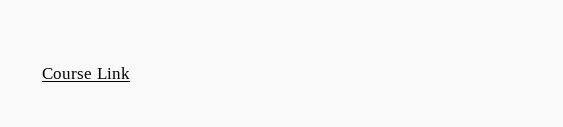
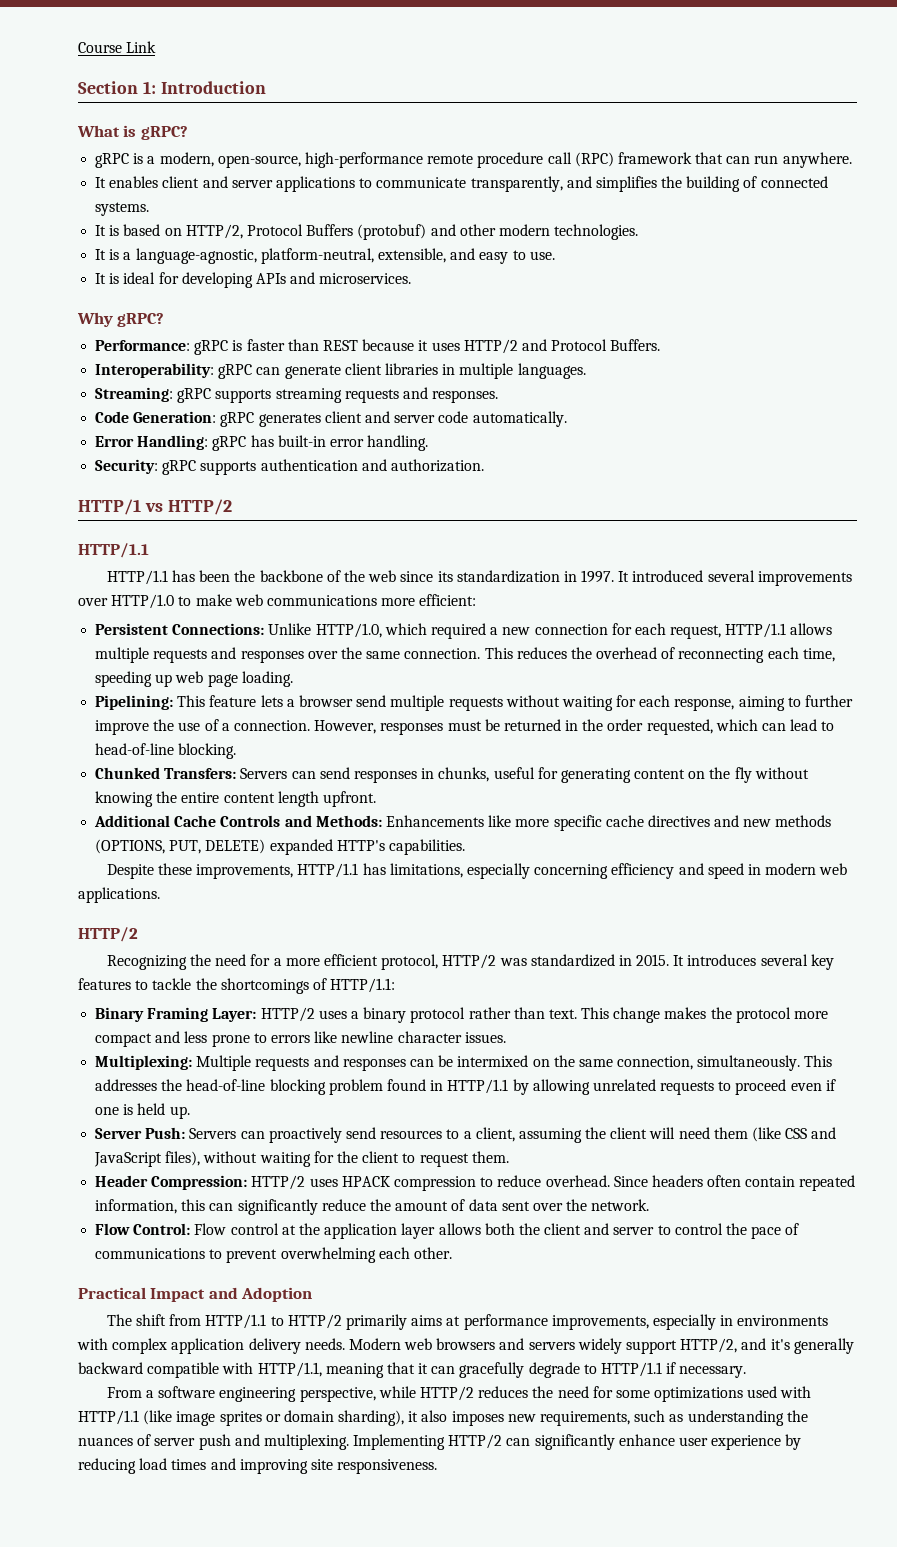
+ Section 1: Introduction
+ What is gRPC?
+ gRPC is a modern, open-source, high-performance remote procedure call (RPC) framework that can run anywhere.
+ It enables client and server applications to communicate transparently, and simplifies the building of connected systems.
+ It is based on HTTP/2, Protocol Buffers (protobuf) and other modern technologies.
+ It is a language-agnostic, platform-neutral, extensible, and easy to use.
+ It is ideal for developing APIs and microservices.
+ Why gRPC?
+ Performance: gRPC is faster than REST because it uses HTTP/2 and Protocol Buffers.
+ Interoperability: gRPC can generate client libraries in multiple languages.
+ Streaming: gRPC supports streaming requests and responses.
+ Code Generation: gRPC generates client and server code automatically.
+ Error Handling: gRPC has built-in error handling.
+ Security: gRPC supports authentication and authorization.
+ HTTP/1 vs HTTP/2
+ HTTP/1.1
+ HTTP/1.1 has been the backbone of the web since its standardization in 1997. It introduced several improvements over HTTP/1.0 to make web communications more efficient:
+ Persistent Connections: Unlike HTTP/1.0, which required a new connection for each request, HTTP/1.1 allows multiple requests and responses over the same connection. This reduces the overhead of reconnecting each time, speeding up web page loading.
+ Pipelining: This feature lets a browser send multiple requests without waiting for each response, aiming to further improve the use of a connection. However, responses must be returned in the order requested, which can lead to head-of-line blocking.
+ Chunked Transfers: Servers can send responses in chunks, useful for generating content on the fly without knowing the entire content length upfront.
+ Additional Cache Controls and Methods: Enhancements like more specific cache directives and new methods (OPTIONS, PUT, DELETE) expanded HTTP's capabilities.
+ Despite these improvements, HTTP/1.1 has limitations, especially concerning efficiency and speed in modern web applications.
+ HTTP/2
+ Recognizing the need for a more efficient protocol, HTTP/2 was standardized in 2015. It introduces several key features to tackle the shortcomings of HTTP/1.1:
+ Binary Framing Layer: HTTP/2 uses a binary protocol rather than text. This change makes the protocol more compact and less prone to errors like newline character issues.
+ Multiplexing: Multiple requests and responses can be intermixed on the same connection, simultaneously. This addresses the head-of-line blocking problem found in HTTP/1.1 by allowing unrelated requests to proceed even if one is held up.
+ Server Push: Servers can proactively send resources to a client, assuming the client will need them (like CSS and JavaScript files), without waiting for the client to request them.
+ Header Compression: HTTP/2 uses HPACK compression to reduce overhead. Since headers often contain repeated information, this can significantly reduce the amount of data sent over the network.
+ Flow Control: Flow control at the application layer allows both the client and server to control the pace of communications to prevent overwhelming each other.
+ Practical Impact and Adoption
+ The shift from HTTP/1.1 to HTTP/2 primarily aims at performance improvements, especially in environments with complex application delivery needs. Modern web browsers and servers widely support HTTP/2, and it's generally backward compatible with HTTP/1.1, meaning that it can gracefully degrade to HTTP/1.1 if necessary.
+ From a software engineering perspective, while HTTP/2 reduces the need for some optimizations used with HTTP/1.1 (like image sprites or domain sharding), it also imposes new requirements, such as understanding the nuances of server push and multiplexing. Implementing HTTP/2 can significantly enhance user experience by reducing load times and improving site responsiveness.

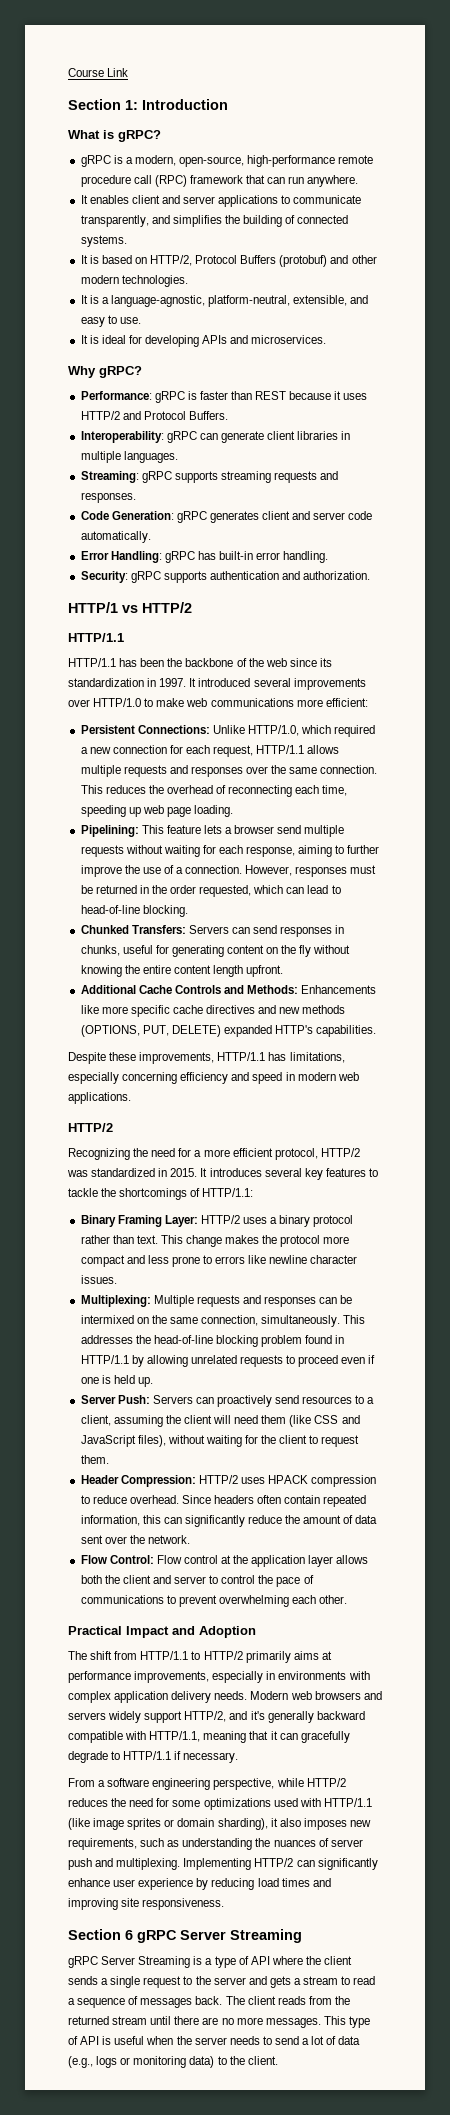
+ Section 6 gRPC Server Streaming
+ gRPC Server Streaming is a type of API where the client sends a single request to the server and gets a stream to read a sequence of messages back. The client reads from the returned stream until there are no more messages. This type of API is useful when the server needs to send a lot of data (e.g., logs or monitoring data) to the client.

